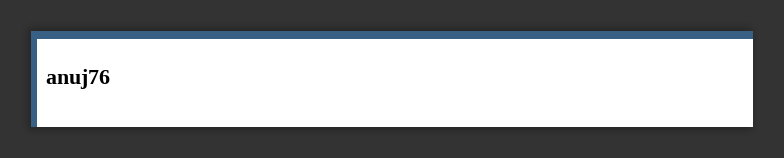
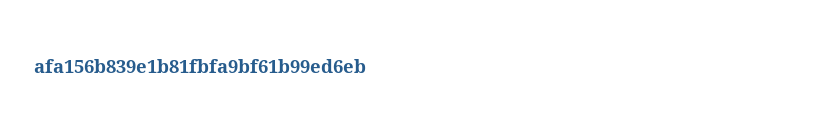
- anuj76
+ afa156b839e1b81fbfa9bf61b99ed6eb

